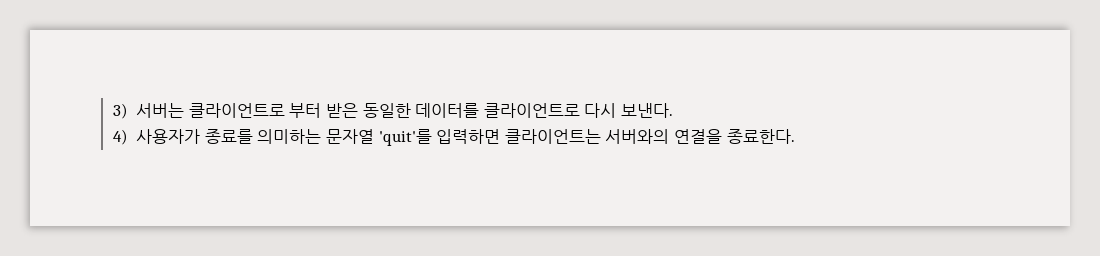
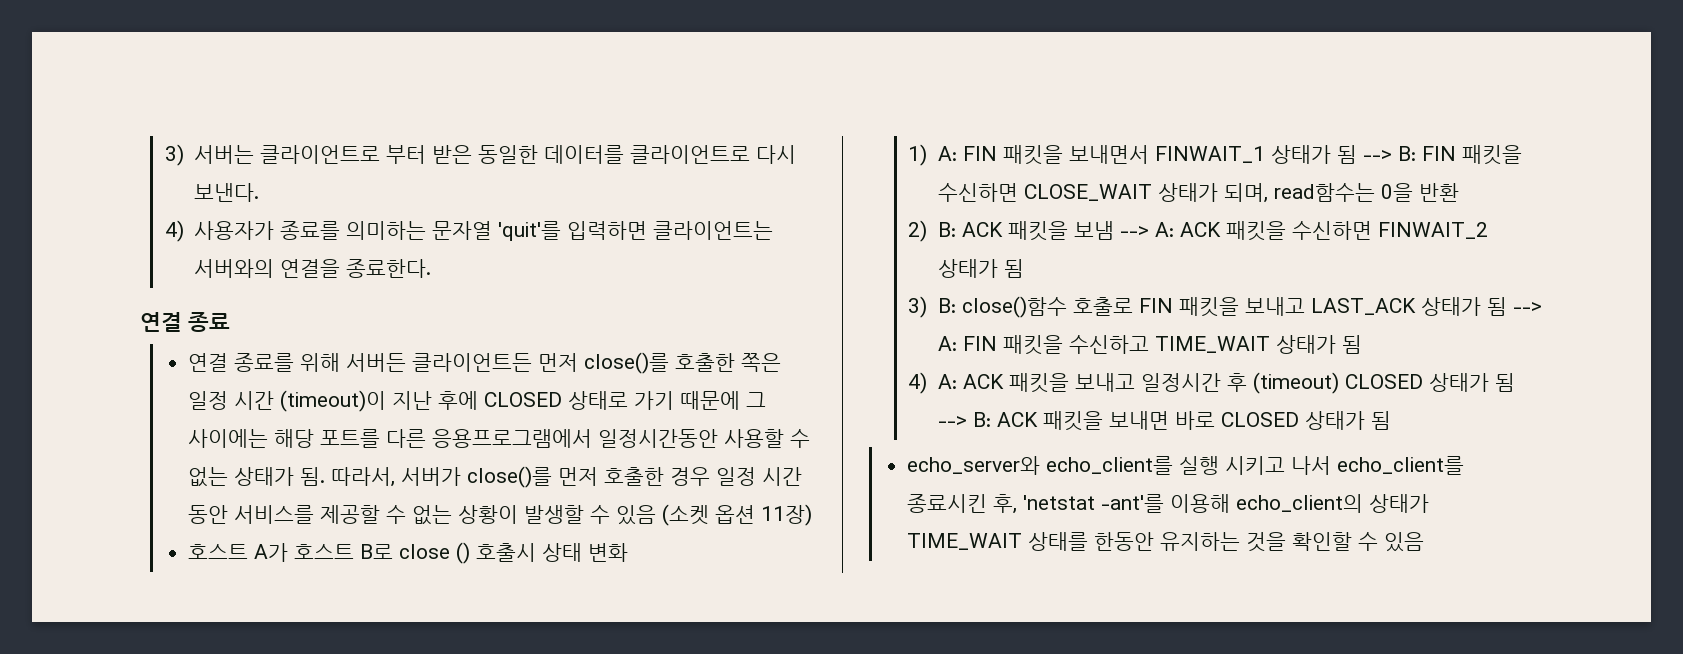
+ 연결 종료
+ 연결 종료를 위해 서버든 클라이언트든 먼저 close()를 호출한 쪽은 일정 시간 (timeout)이 지난 후에 CLOSED 상태로 가기 때문에 그 사이에는 해당 포트를 다른 응용프로그램에서 일정시간동안 사용할 수 없는 상태가 됨. 따라서, 서버가 close()를 먼저 호출한 경우 일정 시간 동안 서비스를 제공할 수 없는 상황이 발생할 수 있음 (소켓 옵션 11장)
+ 호스트 A가 호스트 B로 close () 호출시 상태 변화
+ 1) A: FIN 패킷을 보내면서 FINWAIT_1 상태가 됨 --> B: FIN 패킷을 수신하면 CLOSE_WAIT 상태가 되며, read함수는 0을 반환
+ 2) B: ACK 패킷을 보냄 --> A: ACK 패킷을 수신하면 FINWAIT_2 상태가 됨
+ 3) B: close()함수 호출로 FIN 패킷을 보내고 LAST_ACK 상태가 됨 --> A: FIN 패킷을 수신하고 TIME_WAIT 상태가 됨
+ 4) A: ACK 패킷을 보내고 일정시간 후 (timeout) CLOSED 상태가 됨 --> B: ACK 패킷을 보내면 바로 CLOSED 상태가 됨
+ echo_server와 echo_client를 실행 시키고 나서 echo_client를 종료시킨 후, 'netstat -ant'를 이용해 echo_client의 상태가 TIME_WAIT 상태를 한동안 유지하는 것을 확인할 수 있음

